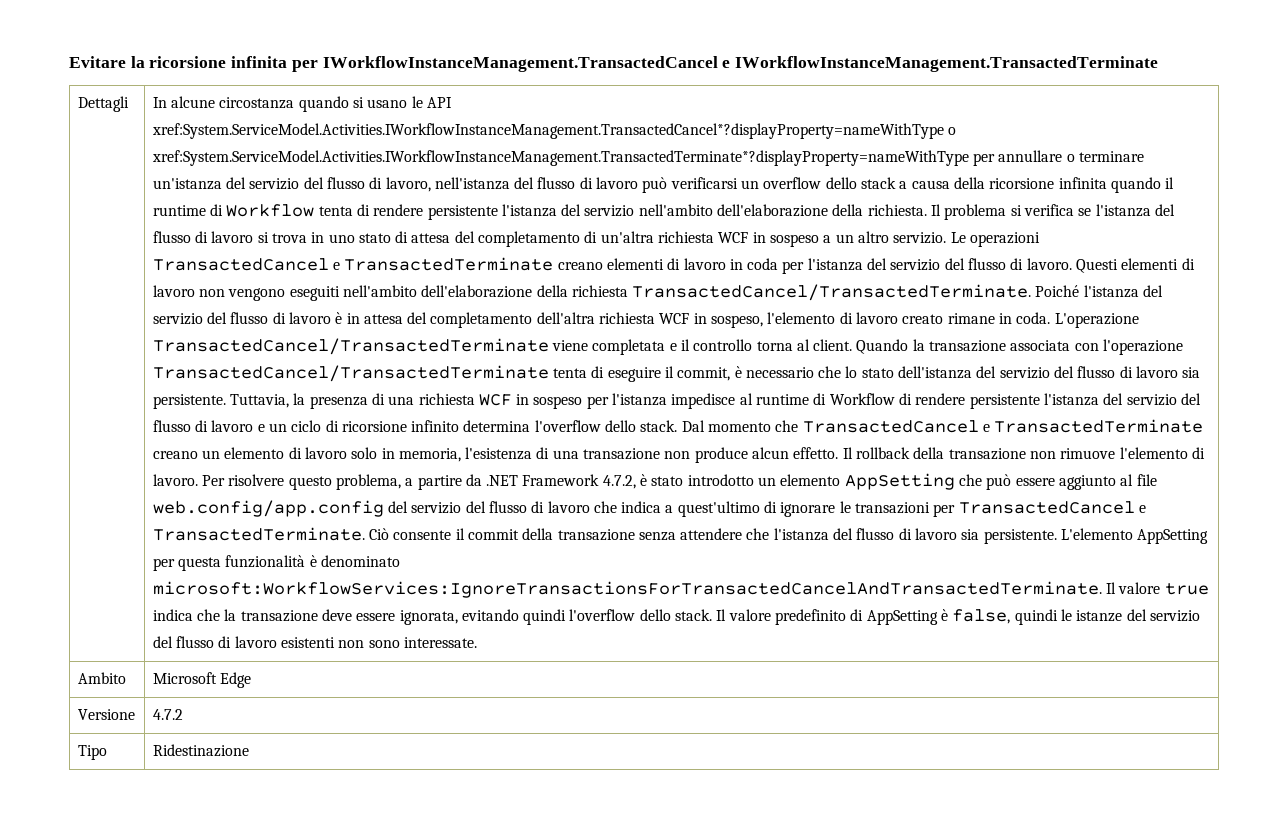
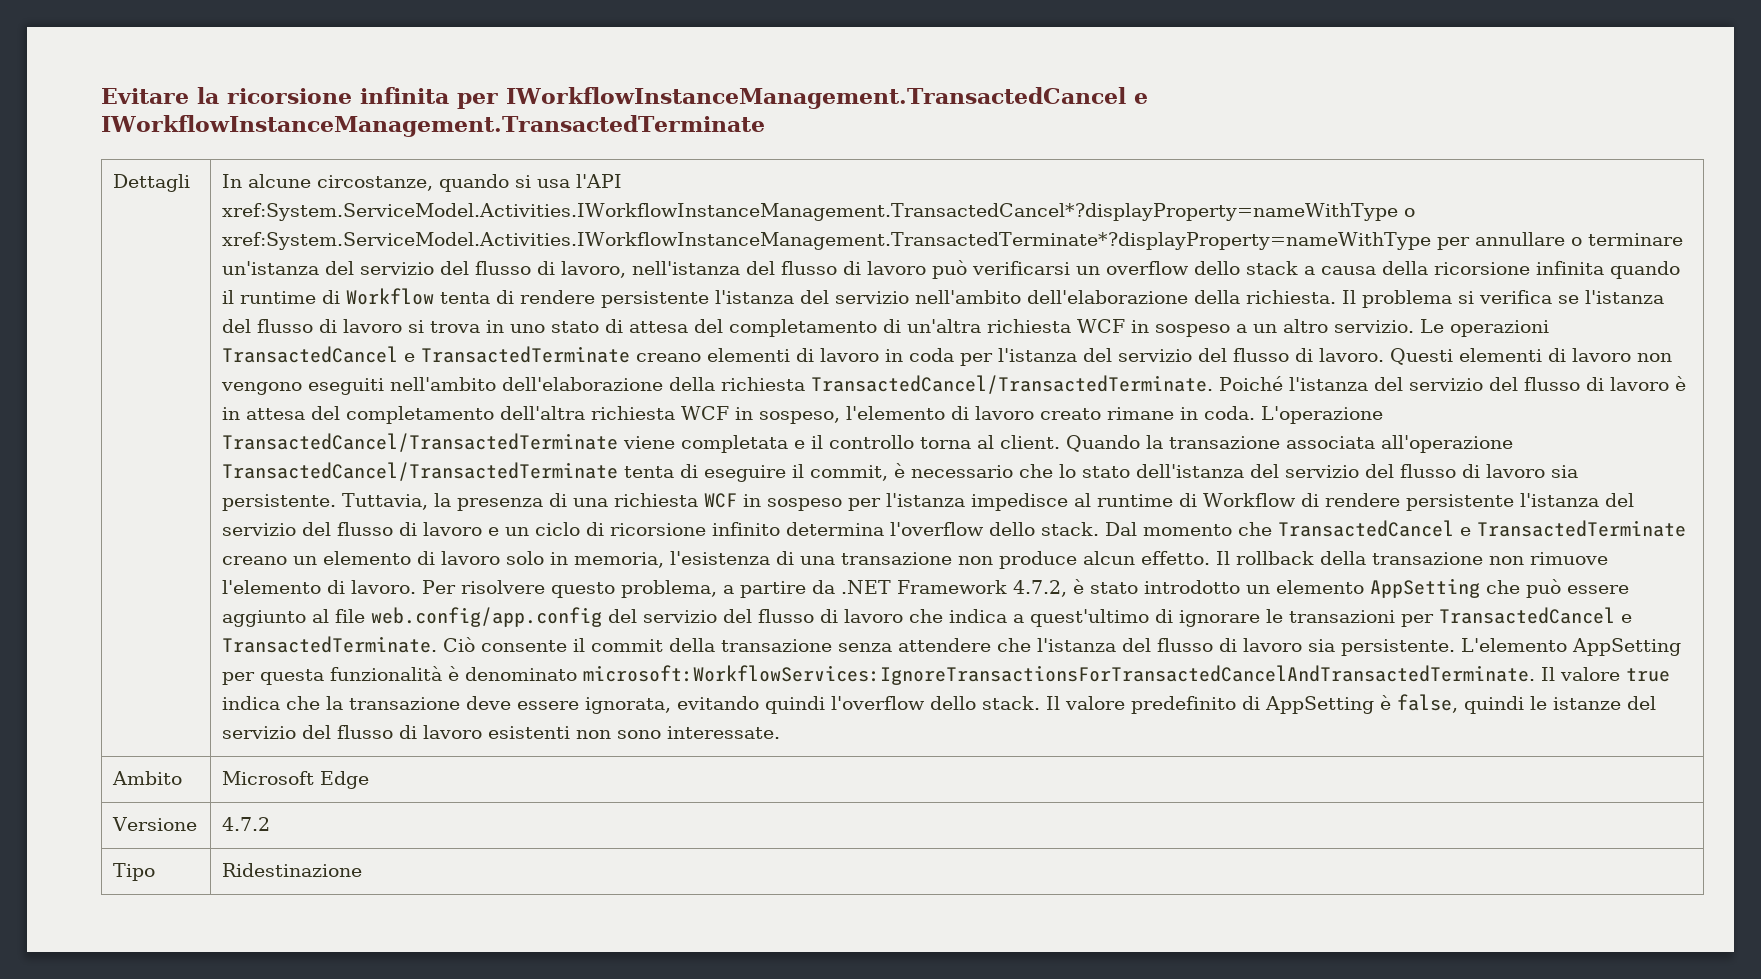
- In alcune circostanza quando si usano le API xref:System.ServiceModel.Activities.IWorkflowInstanceManagement.TransactedCancel*?displayProperty=nameWithType o xref:System.ServiceModel.Activities.IWorkflowInstanceManagement.TransactedTerminate*?displayProperty=nameWithType per annullare o terminare un'istanza del servizio del flusso di lavoro, nell'istanza del flusso di lavoro può verificarsi un overflow dello stack a causa della ricorsione infinita quando il runtime di Workflow tenta di rendere persistente l'istanza del servizio nell'ambito dell'elaborazione della richiesta.
+ In alcune circostanze, quando si usa l'API xref:System.ServiceModel.Activities.IWorkflowInstanceManagement.TransactedCancel*?displayProperty=nameWithType o xref:System.ServiceModel.Activities.IWorkflowInstanceManagement.TransactedTerminate*?displayProperty=nameWithType per annullare o terminare un'istanza del servizio del flusso di lavoro, nell'istanza del flusso di lavoro può verificarsi un overflow dello stack a causa della ricorsione infinita quando il runtime di Workflow tenta di rendere persistente l'istanza del servizio nell'ambito dell'elaborazione della richiesta.
- Quando la transazione associata con l'operazione TransactedCancel/TransactedTerminate tenta di eseguire il commit, è necessario che lo stato dell'istanza del servizio del flusso di lavoro sia persistente.
+ Quando la transazione associata all'operazione TransactedCancel/TransactedTerminate tenta di eseguire il commit, è necessario che lo stato dell'istanza del servizio del flusso di lavoro sia persistente.

